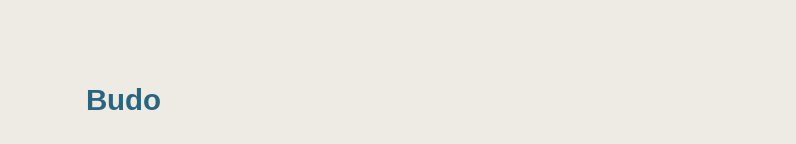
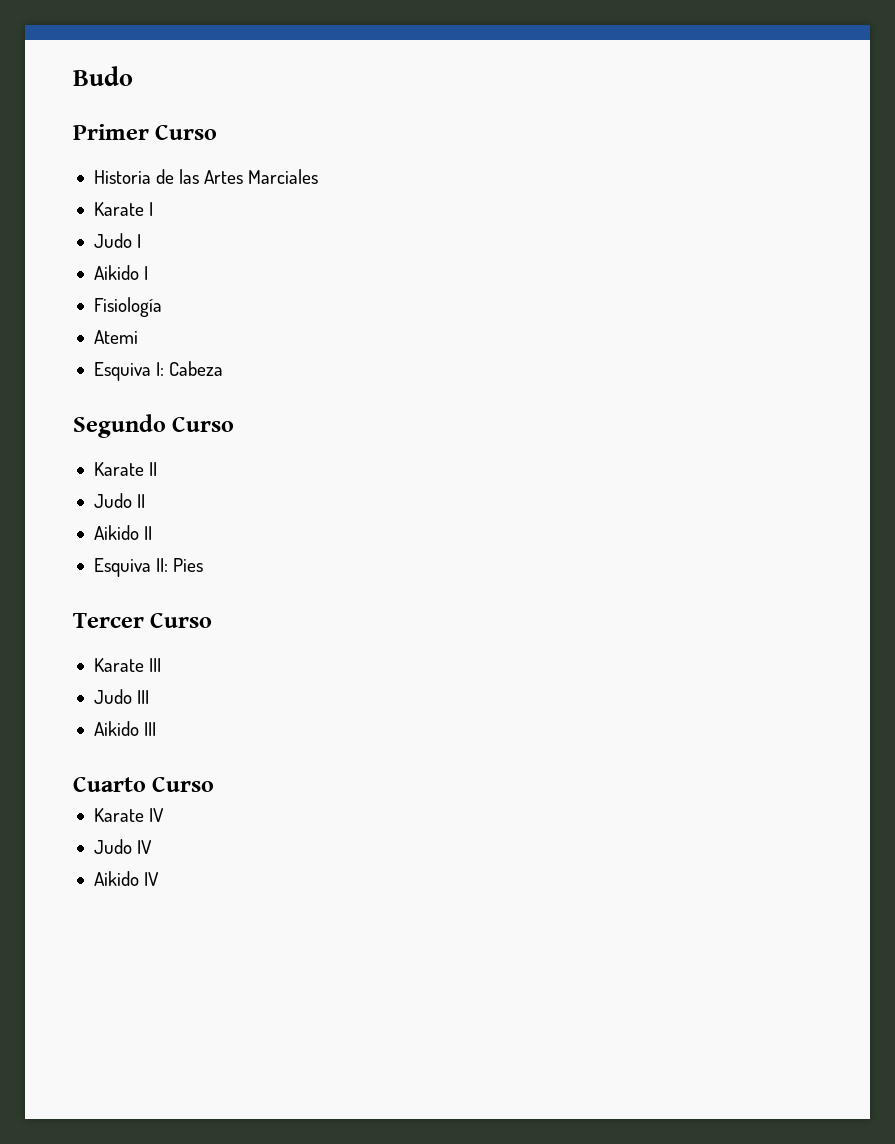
+ Primer Curso
+ Historia de las Artes Marciales
+ Karate I
+ Judo I
+ Aikido I
+ Fisiología
+ Atemi
+ Esquiva I: Cabeza
+ Segundo Curso
+ Karate II
+ Judo II
+ Aikido II
+ Esquiva II: Pies
+ Tercer Curso
+ Karate III
+ Judo III
+ Aikido III
+ Cuarto Curso
+ Karate IV
+ Judo IV
+ Aikido IV

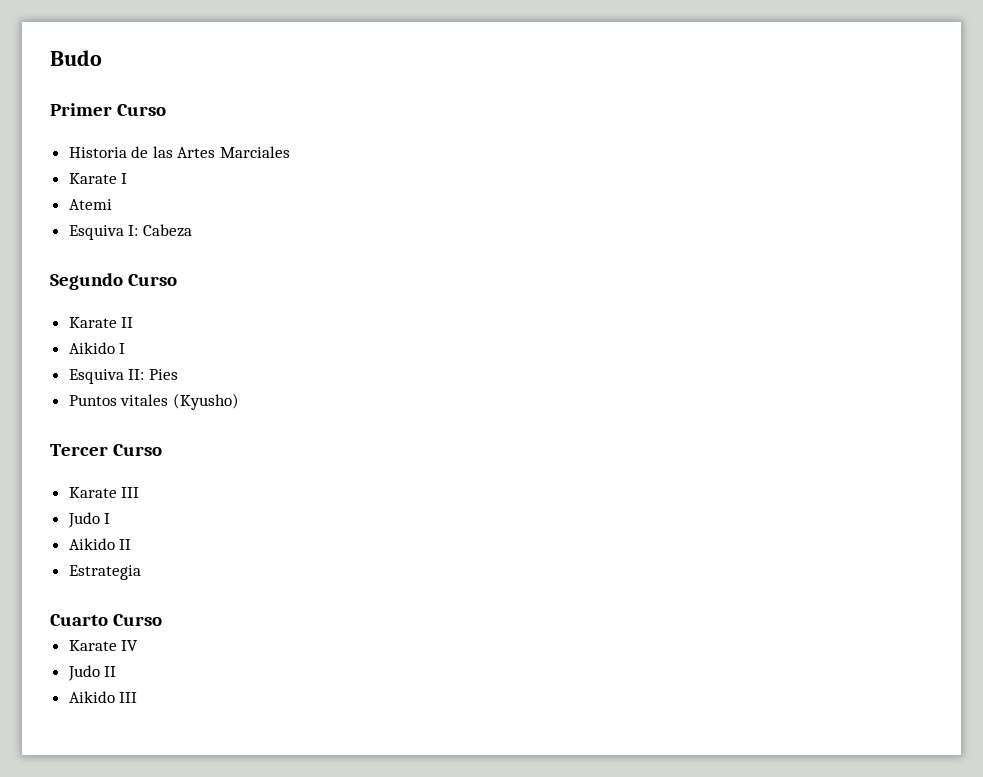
- Judo I
- Aikido I
- Fisiología
- Judo II
- Aikido II
+ Aikido I
+ Puntos vitales (Kyusho)
- Judo III
- Aikido III
+ Judo I
+ Aikido II
+ Estrategia
- Judo IV
- Aikido IV
+ Judo II
+ Aikido III

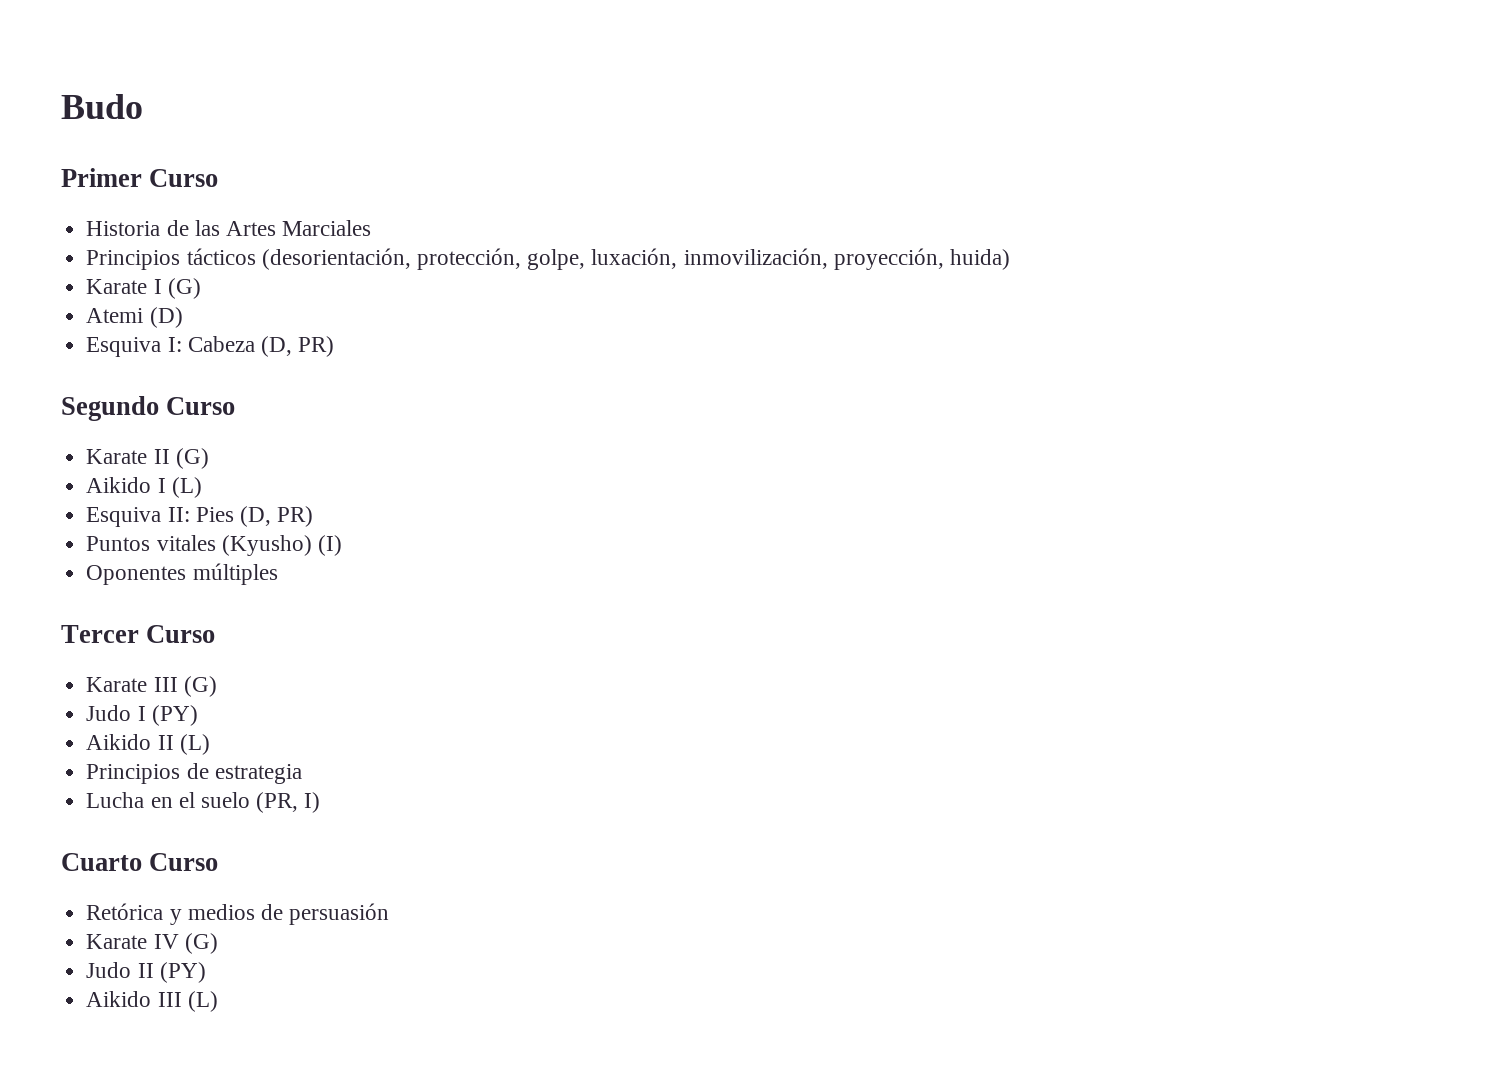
+ Principios tácticos (desorientación, protección, golpe, luxación, inmovilización, proyección, huida)
- Karate I
+ Karate I (G)
- Atemi
+ Atemi (D)
- Esquiva I: Cabeza
+ Esquiva I: Cabeza (D, PR)
- Karate II
+ Karate II (G)
- Aikido I
+ Aikido I (L)
- Esquiva II: Pies
+ Esquiva II: Pies (D, PR)
- Puntos vitales (Kyusho)
+ Puntos vitales (Kyusho) (I)
+ Oponentes múltiples
- Karate III
+ Karate III (G)
- Judo I
+ Judo I (PY)
- Aikido II
- Estrategia
+ Aikido II (L)
+ Principios de estrategia
+ Lucha en el suelo (PR, I)
  Cuarto Curso
+ Retórica y medios de persuasión
- Karate IV
+ Karate IV (G)
- Judo II
+ Judo II (PY)
- Aikido III
+ Aikido III (L)

